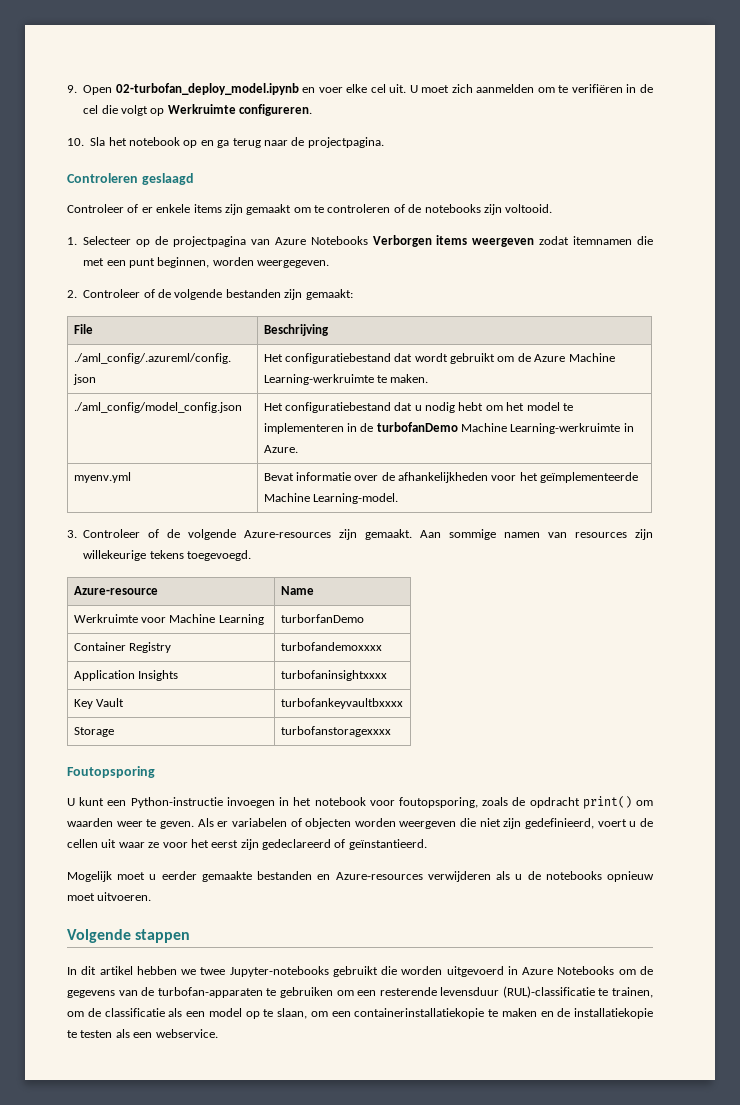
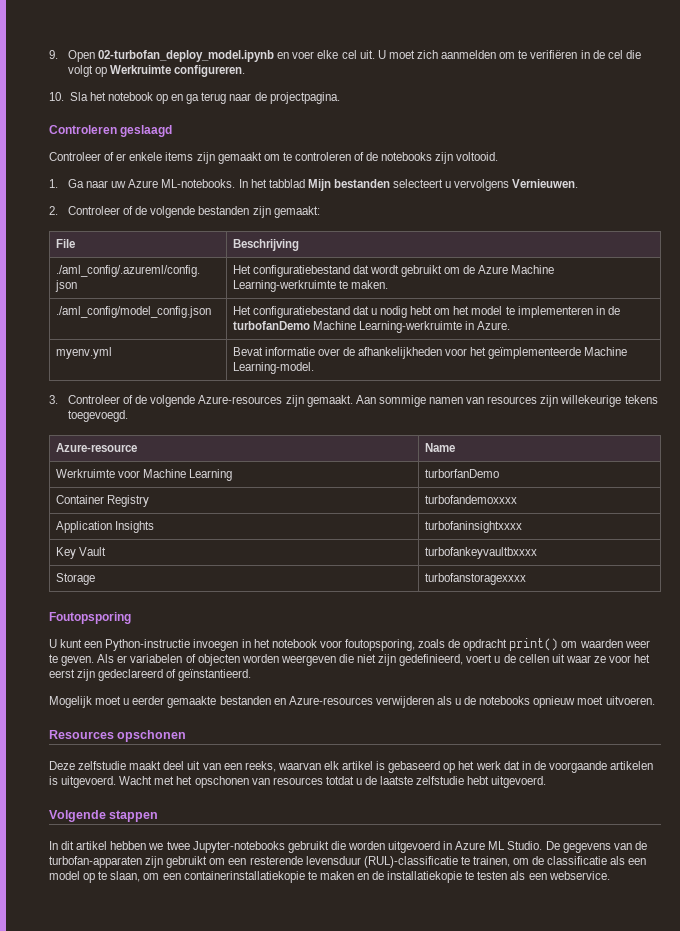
- 1. Selecteer op de projectpagina van Azure Notebooks Verborgen items weergeven zodat itemnamen die met een punt beginnen, worden weergegeven.
+ 1. Ga naar uw Azure ML-notebooks. In het tabblad Mijn bestanden selecteert u vervolgens Vernieuwen.
+ Resources opschonen
+ Deze zelfstudie maakt deel uit van een reeks, waarvan elk artikel is gebaseerd op het werk dat in de voorgaande artikelen is uitgevoerd. Wacht met het opschonen van resources totdat u de laatste zelfstudie hebt uitgevoerd.
- In dit artikel hebben we twee Jupyter-notebooks gebruikt die worden uitgevoerd in Azure Notebooks om de gegevens van de turbofan-apparaten te gebruiken om een resterende levensduur (RUL)-classificatie te trainen, om de classificatie als een model op te slaan, om een containerinstallatiekopie te maken en de installatiekopie te testen als een webservice.
+ In dit artikel hebben we twee Jupyter-notebooks gebruikt die worden uitgevoerd in Azure ML Studio. De gegevens van de turbofan-apparaten zijn gebruikt om een resterende levensduur (RUL)-classificatie te trainen, om de classificatie als een model op te slaan, om een containerinstallatiekopie te maken en de installatiekopie te testen als een webservice.

